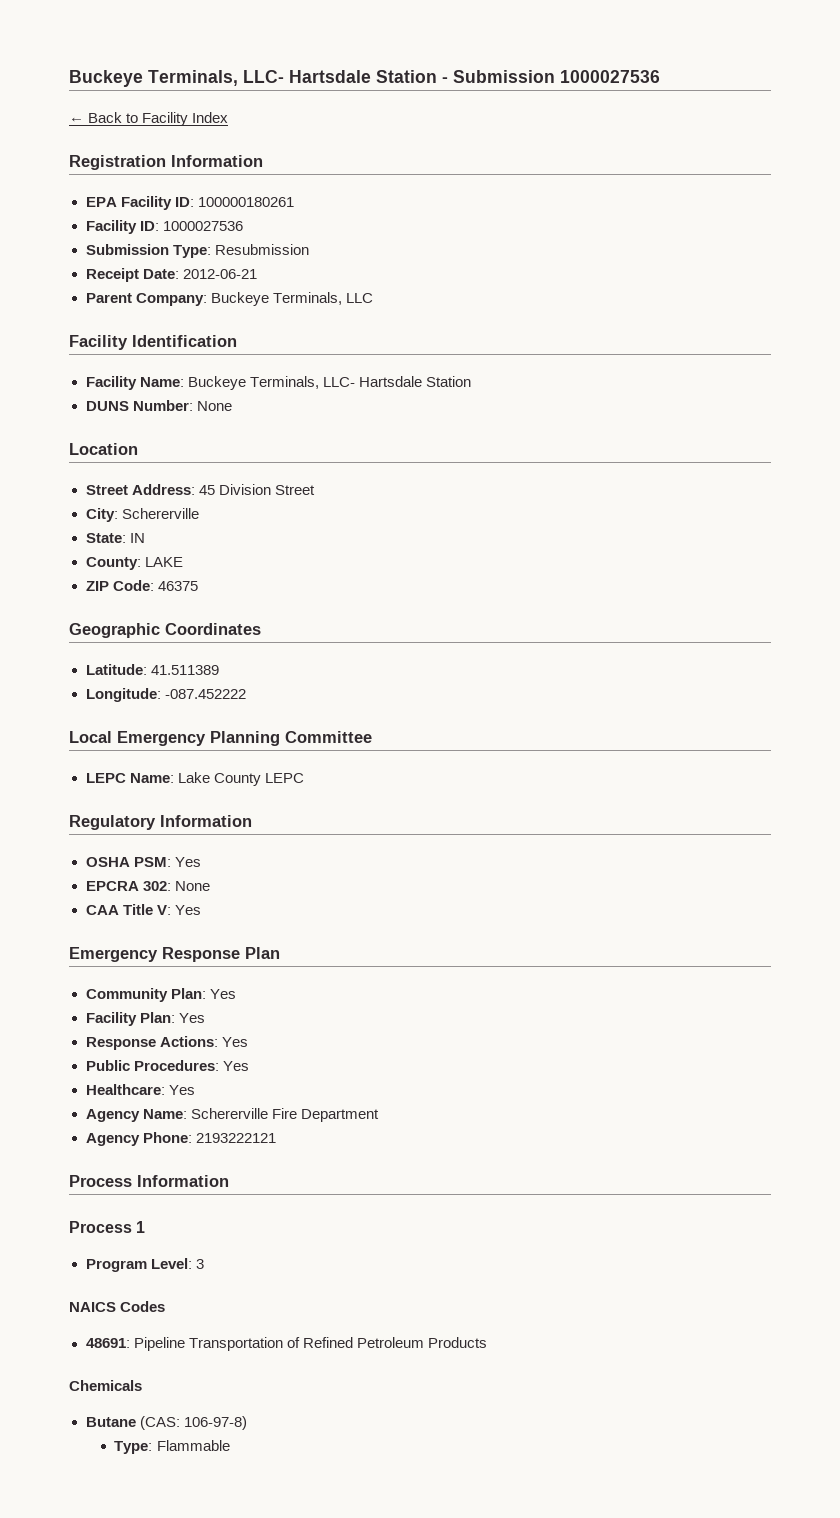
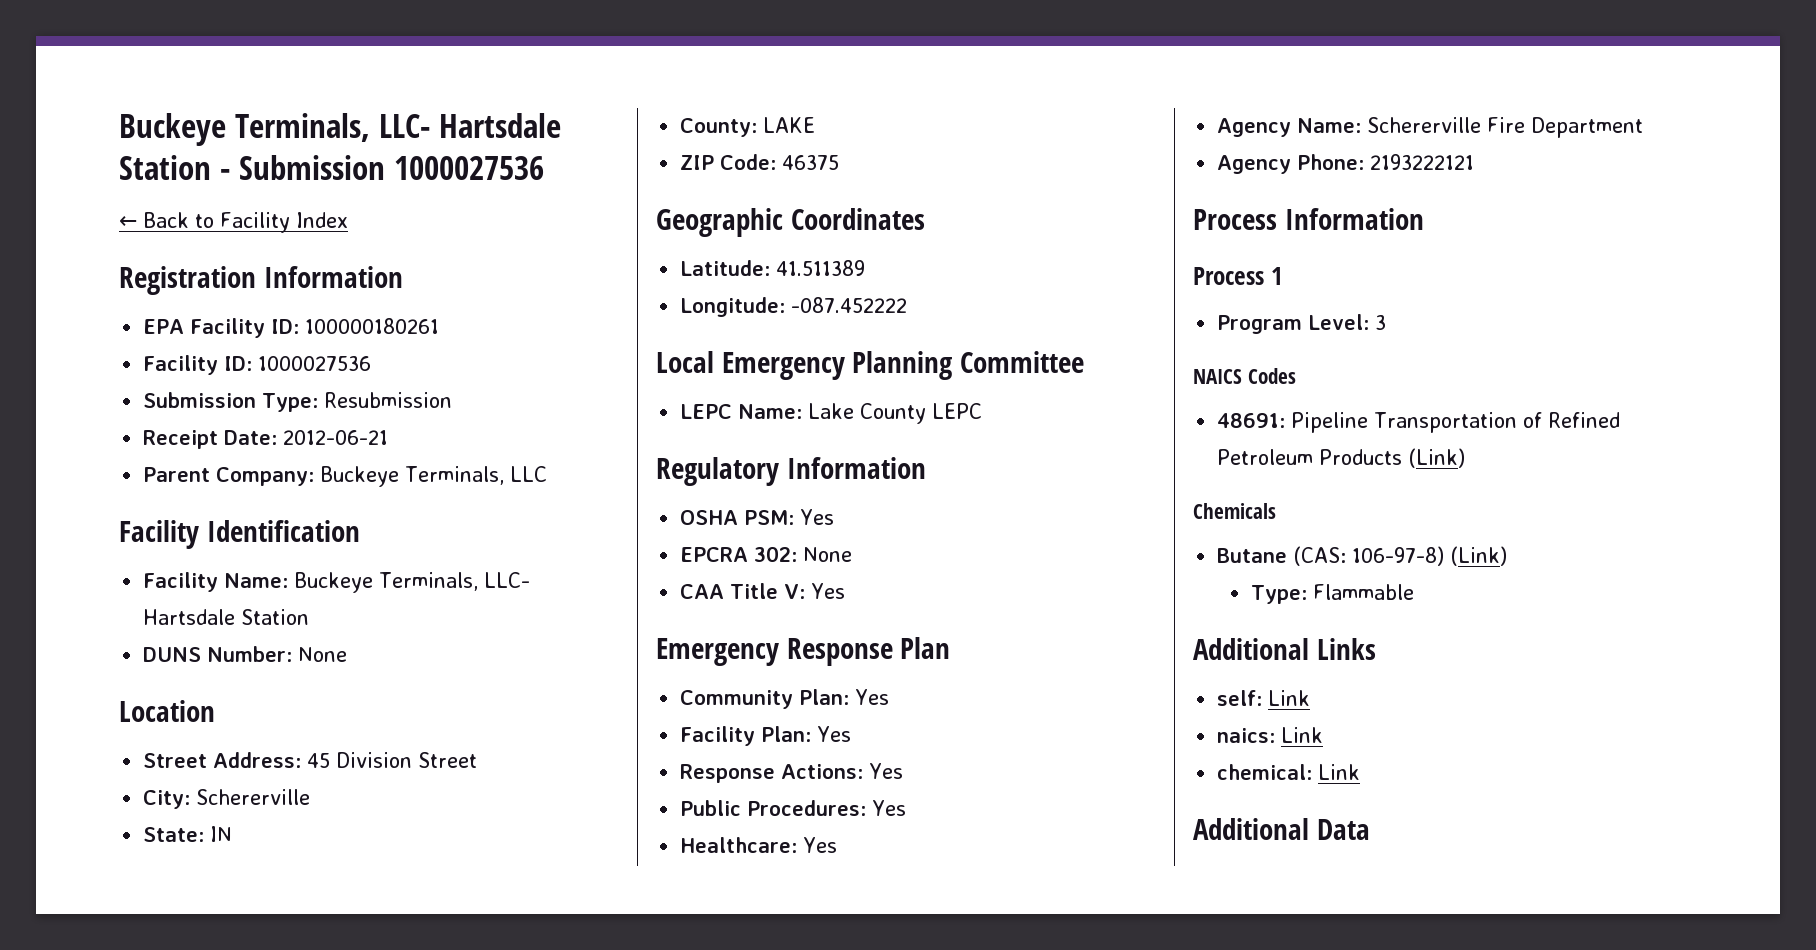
- 48691: Pipeline Transportation of Refined Petroleum Products
+ 48691: Pipeline Transportation of Refined Petroleum Products (Link)
- Butane (CAS: 106-97-8)
+ Butane (CAS: 106-97-8) (Link)
+ Additional Links
+ self: Link
+ naics: Link
+ chemical: Link
+ Additional Data

